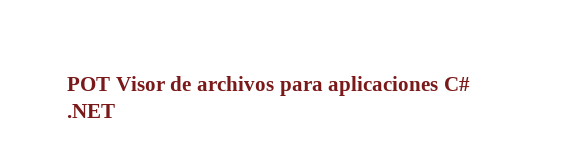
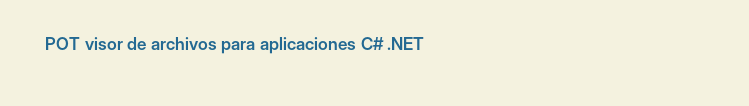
- POT Visor de archivos para aplicaciones C# .NET
+ POT visor de archivos para aplicaciones C# .NET

